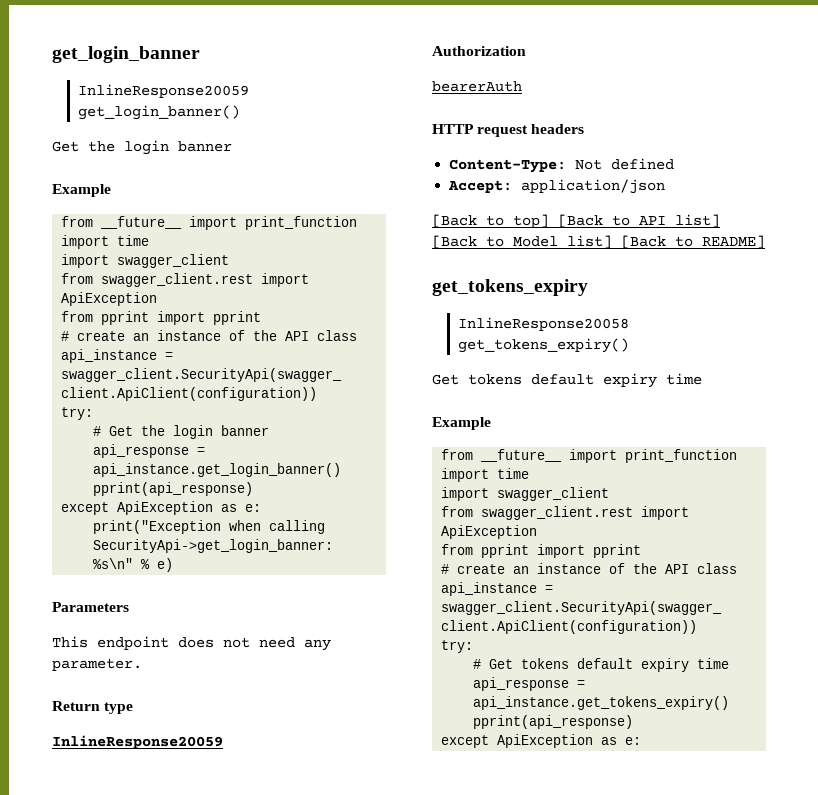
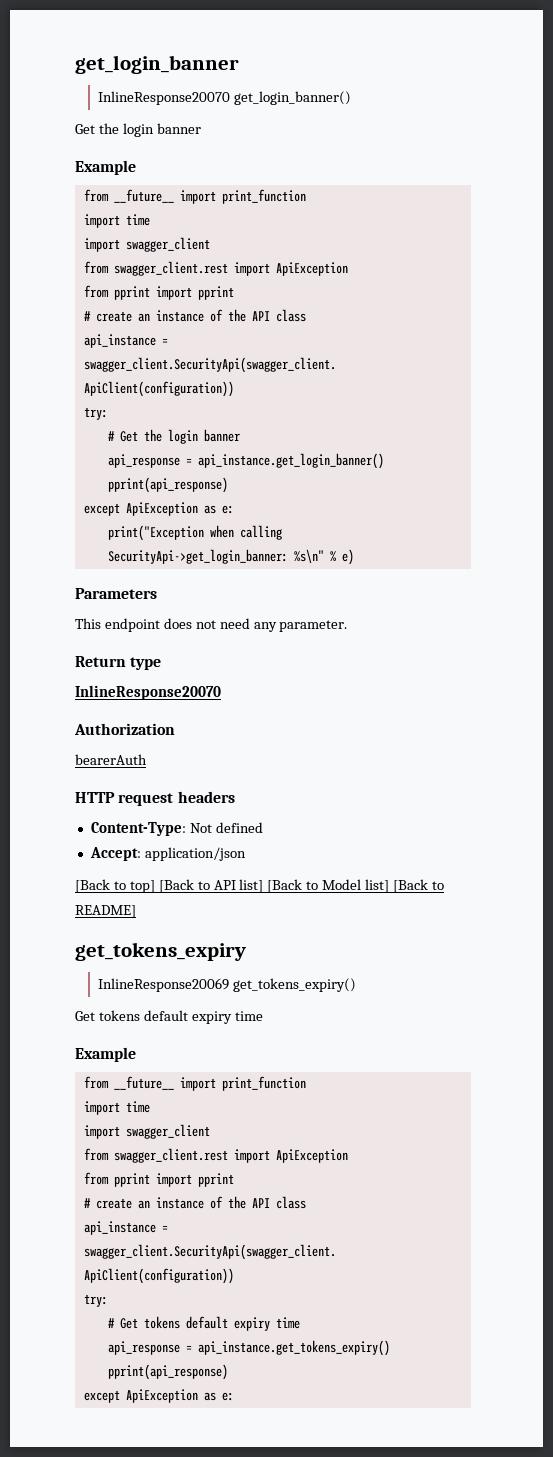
- InlineResponse20059 get_login_banner()
+ InlineResponse20070 get_login_banner()
  Return type
- InlineResponse20059
+ InlineResponse20070
- InlineResponse20058 get_tokens_expiry()
+ InlineResponse20069 get_tokens_expiry()

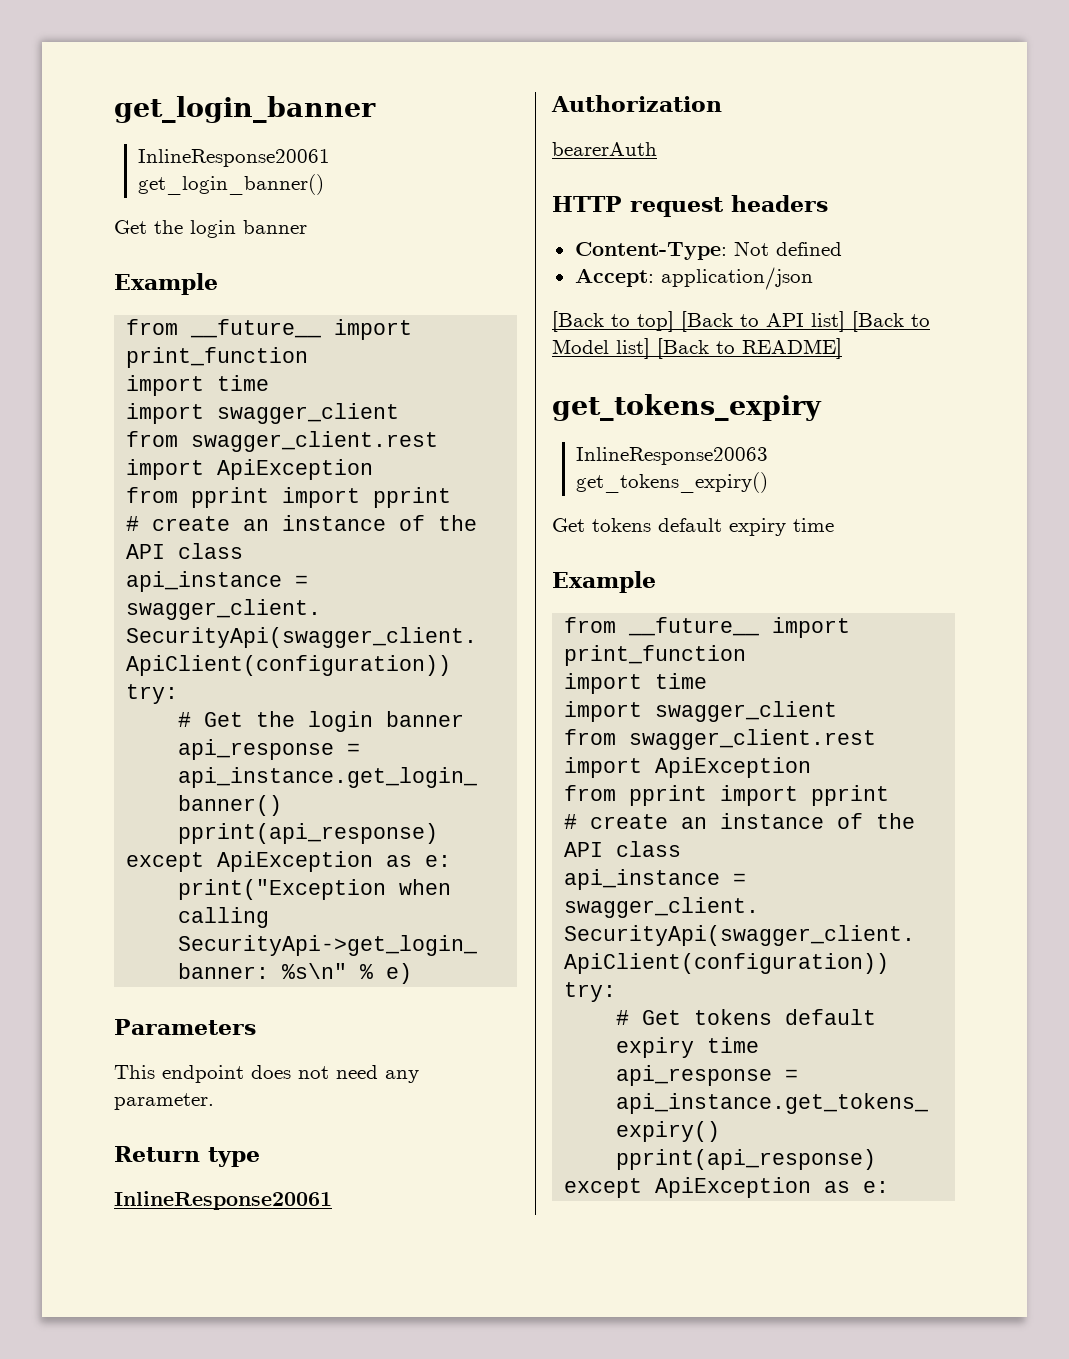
- InlineResponse20070 get_login_banner()
+ InlineResponse20061 get_login_banner()
  Return type
- InlineResponse20070
+ InlineResponse20061
- InlineResponse20069 get_tokens_expiry()
+ InlineResponse20063 get_tokens_expiry()

